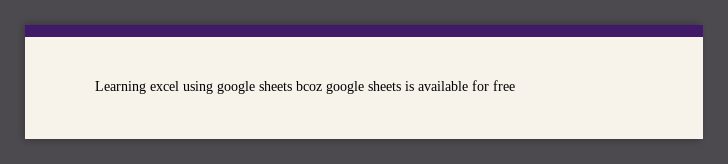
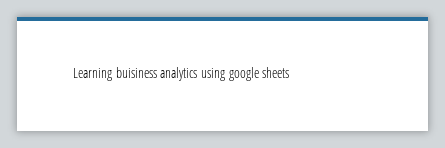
- Learning excel using google sheets bcoz google sheets is available for free
+ Learning buisiness analytics using google sheets

